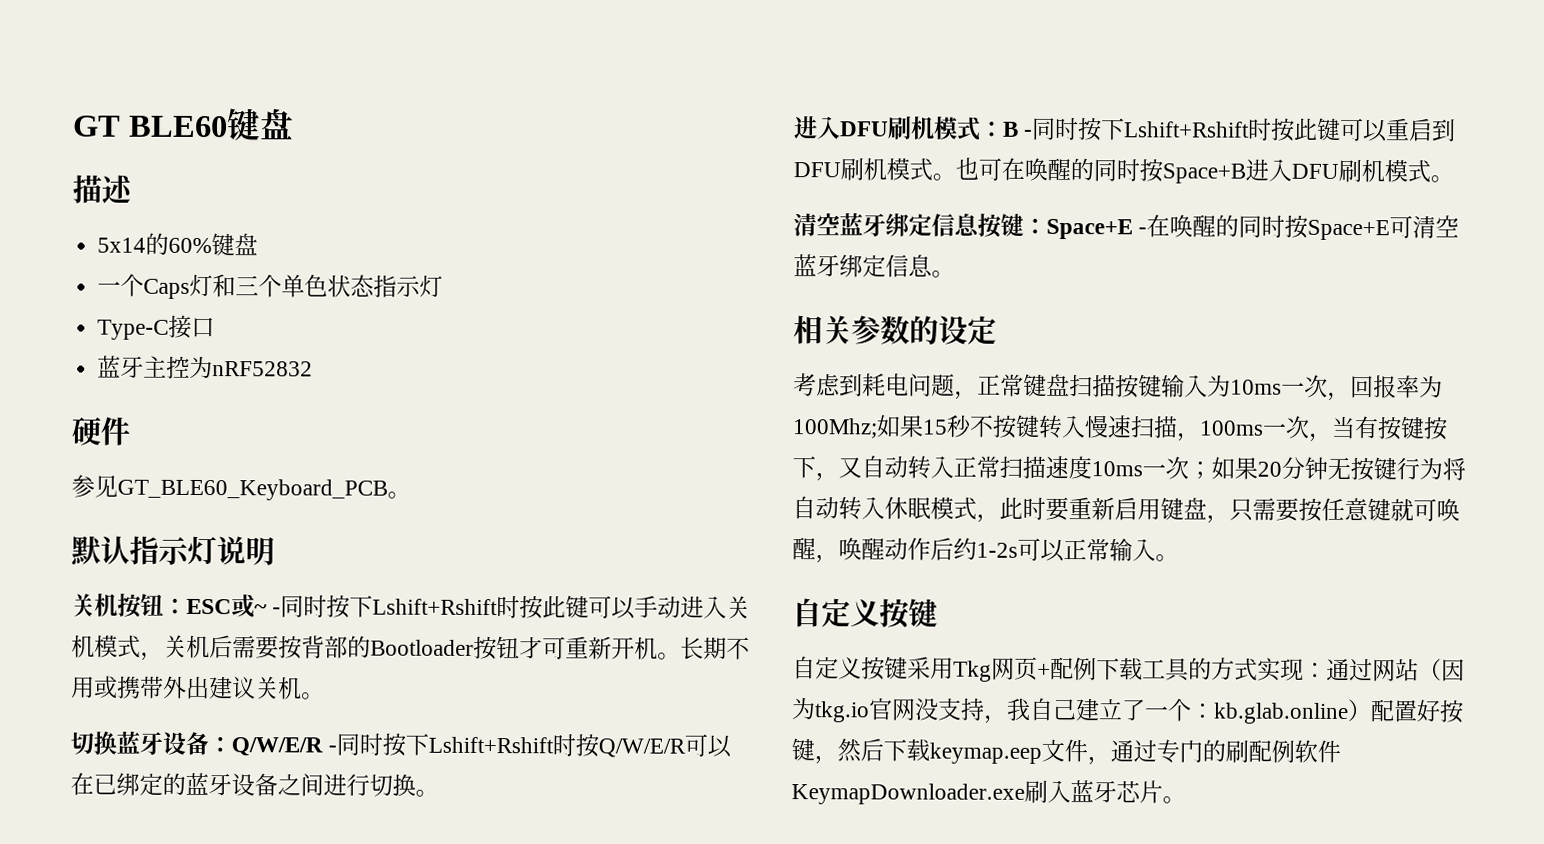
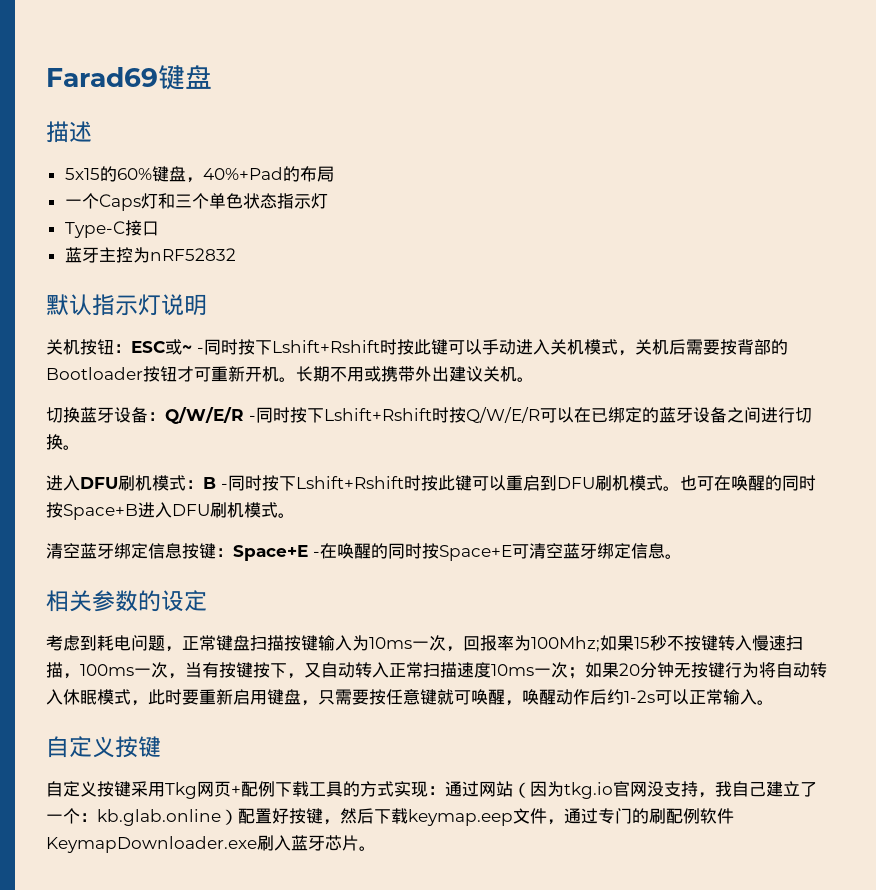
- GT BLE60键盘
+ Farad69键盘
- 5x14的60%键盘
+ 5x15的60%键盘，40%+Pad的布局
- 硬件
- 参见GT_BLE60_Keyboard_PCB。

